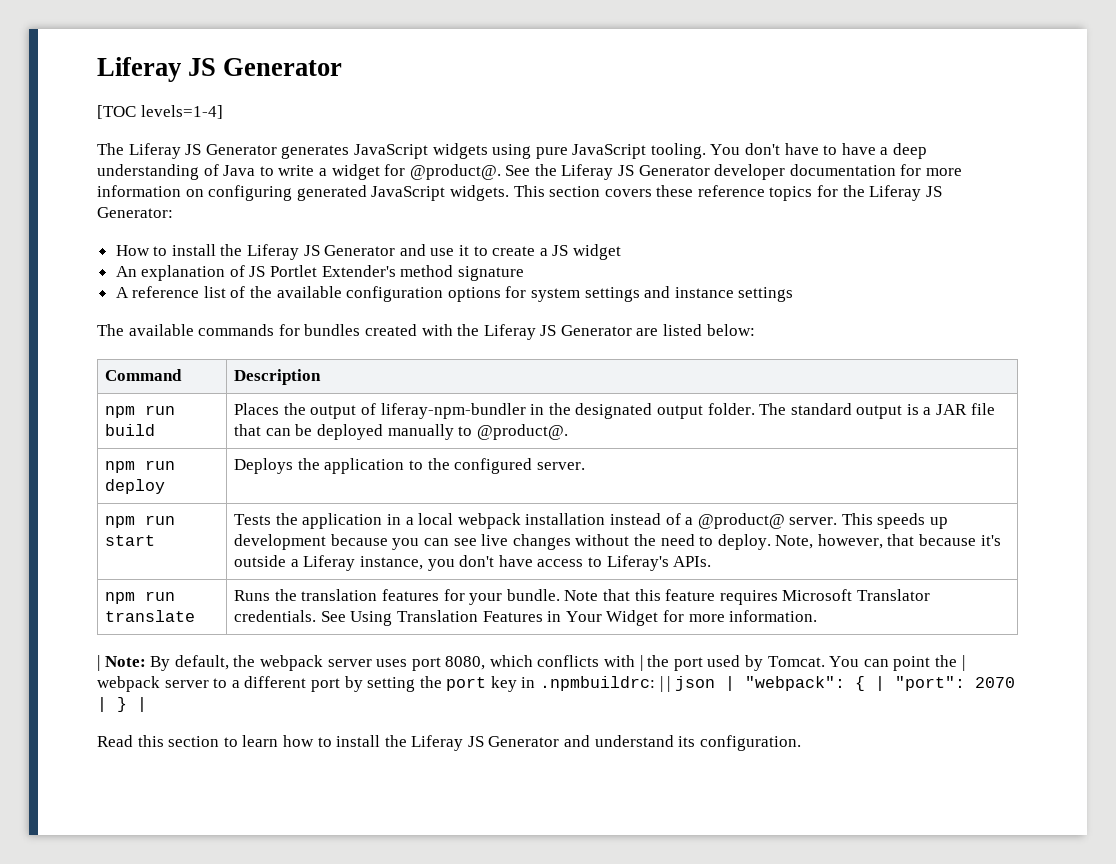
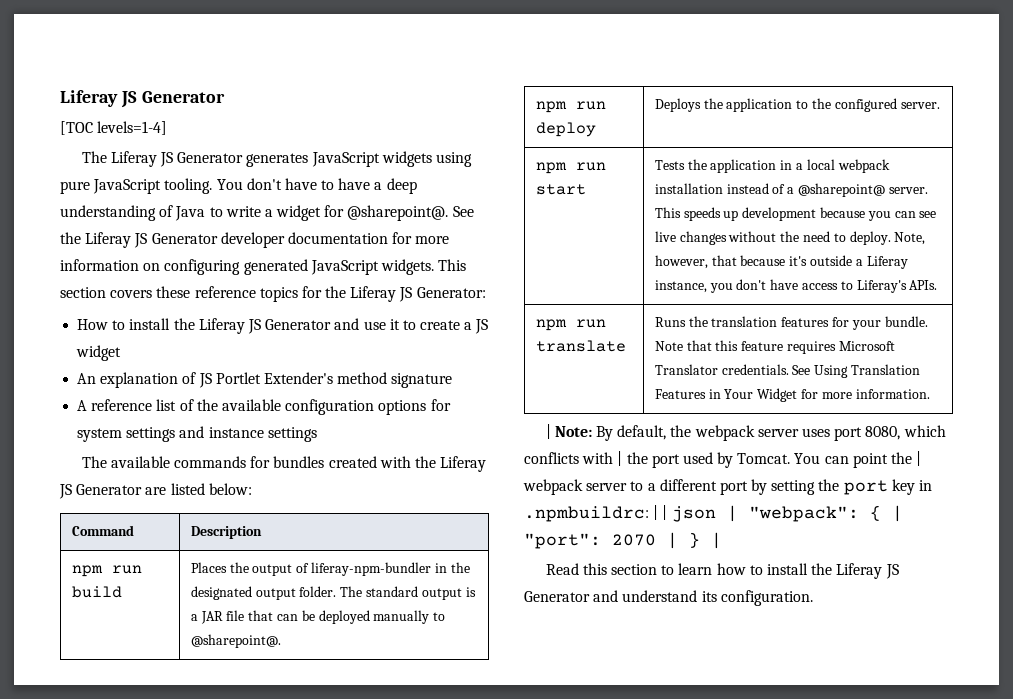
- You don't have to have a deep understanding of Java to write a widget for @product@.
+ You don't have to have a deep understanding of Java to write a widget for @sharepoint@.
- npm run build | Places the output of liferay-npm-bundler in the designated output folder. The standard output is a JAR file that can be deployed manually to @product@.
+ npm run build | Places the output of liferay-npm-bundler in the designated output folder. The standard output is a JAR file that can be deployed manually to @sharepoint@.
- Tests the application in a local webpack installation instead of a @product@ server.
+ Tests the application in a local webpack installation instead of a @sharepoint@ server.

